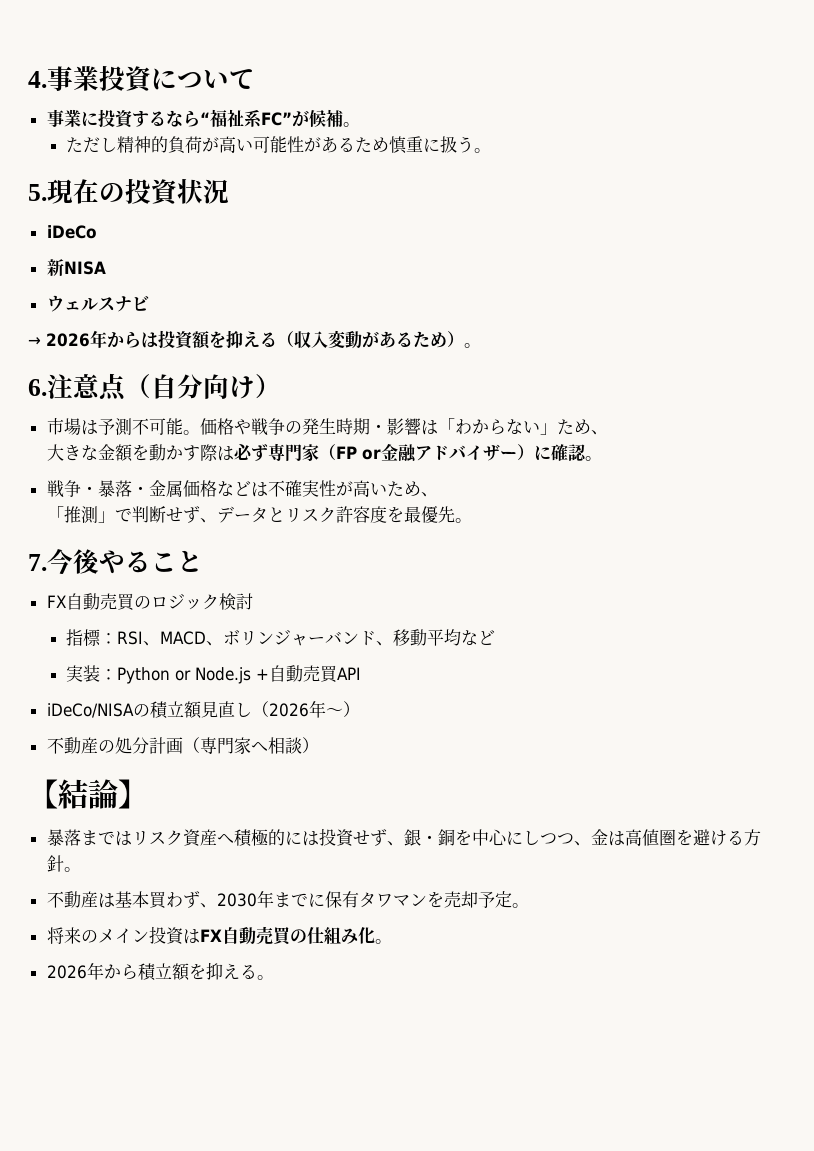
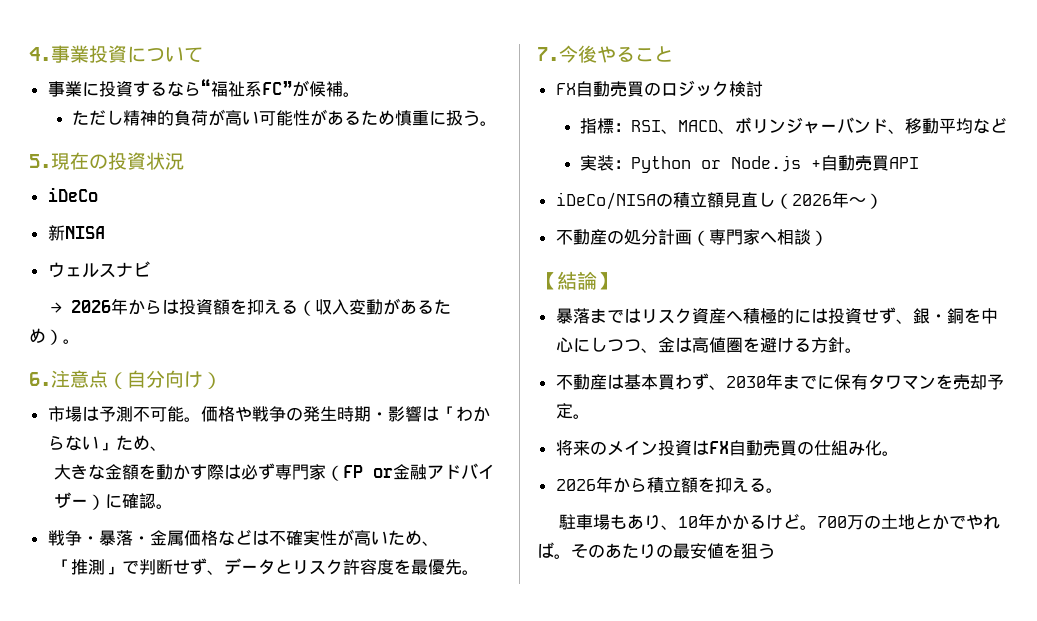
+ 駐車場もあり、10年かかるけど。700万の土地とかでやれば。そのあたりの最安値を狙う

